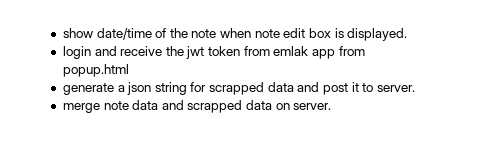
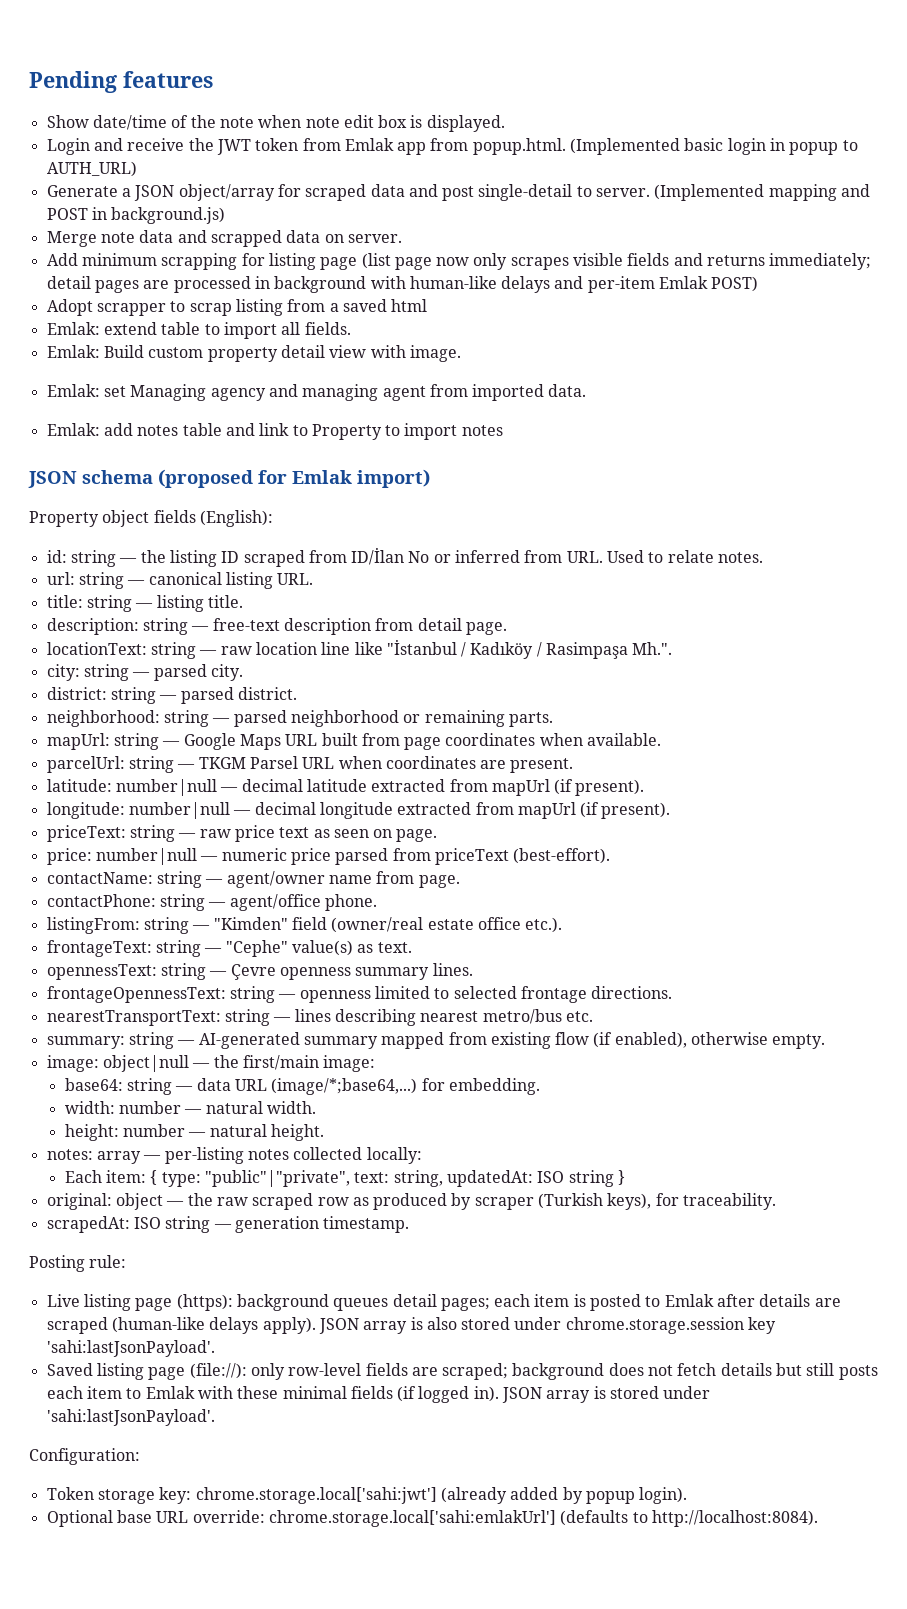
- show date/time of the note when note edit box is displayed.
+ Pending features
+ Show date/time of the note when note edit box is displayed.
- login and receive the jwt token from emlak app from popup.html
- generate a json string for scrapped data and post it to server.
- merge note data and scrapped data on server.
+ Login and receive the JWT token from Emlak app from popup.html. (Implemented basic login in popup to AUTH_URL)
+ Generate a JSON object/array for scraped data and post single-detail to server. (Implemented mapping and POST in background.js)
+ Merge note data and scrapped data on server.
+ Add minimum scrapping for listing page (list page now only scrapes visible fields and returns immediately; detail pages are processed in background with human-like delays and per-item Emlak POST)
+ Adopt scrapper to scrap listing from a saved html
+ Emlak: extend table to import all fields.
+ Emlak: Build custom property detail view with image.
+ Emlak: set Managing agency and managing agent from imported data.
+ Emlak: add notes table and link to Property to import notes
+ JSON schema (proposed for Emlak import)
+ Property object fields (English):
+ id: string — the listing ID scraped from ID/İlan No or inferred from URL. Used to relate notes.
+ url: string — canonical listing URL.
+ title: string — listing title.
+ description: string — free-text description from detail page.
+ locationText: string — raw location line like "İstanbul / Kadıköy / Rasimpaşa Mh.".
+ city: string — parsed city.
+ district: string — parsed district.
+ neighborhood: string — parsed neighborhood or remaining parts.
+ mapUrl: string — Google Maps URL built from page coordinates when available.
+ parcelUrl: string — TKGM Parsel URL when coordinates are present.
+ latitude: number|null — decimal latitude extracted from mapUrl (if present).
+ longitude: number|null — decimal longitude extracted from mapUrl (if present).
+ priceText: string — raw price text as seen on page.
+ price: number|null — numeric price parsed from priceText (best-effort).
+ contactName: string — agent/owner name from page.
+ contactPhone: string — agent/office phone.
+ listingFrom: string — "Kimden" field (owner/real estate office etc.).
+ frontageText: string — "Cephe" value(s) as text.
+ opennessText: string — Çevre openness summary lines.
+ frontageOpennessText: string — openness limited to selected frontage directions.
+ nearestTransportText: string — lines describing nearest metro/bus etc.
+ summary: string — AI-generated summary mapped from existing flow (if enabled), otherwise empty.
+ image: object|null — the first/main image:
+ base64: string — data URL (image/*;base64,...) for embedding.
+ width: number — natural width.
+ height: number — natural height.
+ notes: array — per-listing notes collected locally:
+ Each item: { type: "public"|"private", text: string, updatedAt: ISO string }
+ original: object — the raw scraped row as produced by scraper (Turkish keys), for traceability.
+ scrapedAt: ISO string — generation timestamp.
+ Posting rule:
+ Live listing page (https): background queues detail pages; each item is posted to Emlak after details are scraped (human-like delays apply). JSON array is also stored under chrome.storage.session key 'sahi:lastJsonPayload'.
+ Saved listing page (file://): only row-level fields are scraped; background does not fetch details but still posts each item to Emlak with these minimal fields (if logged in). JSON array is stored under 'sahi:lastJsonPayload'.
+ Configuration:
+ Token storage key: chrome.storage.local['sahi:jwt'] (already added by popup login).
+ Optional base URL override: chrome.storage.local['sahi:emlakUrl'] (defaults to http://localhost:8084).

